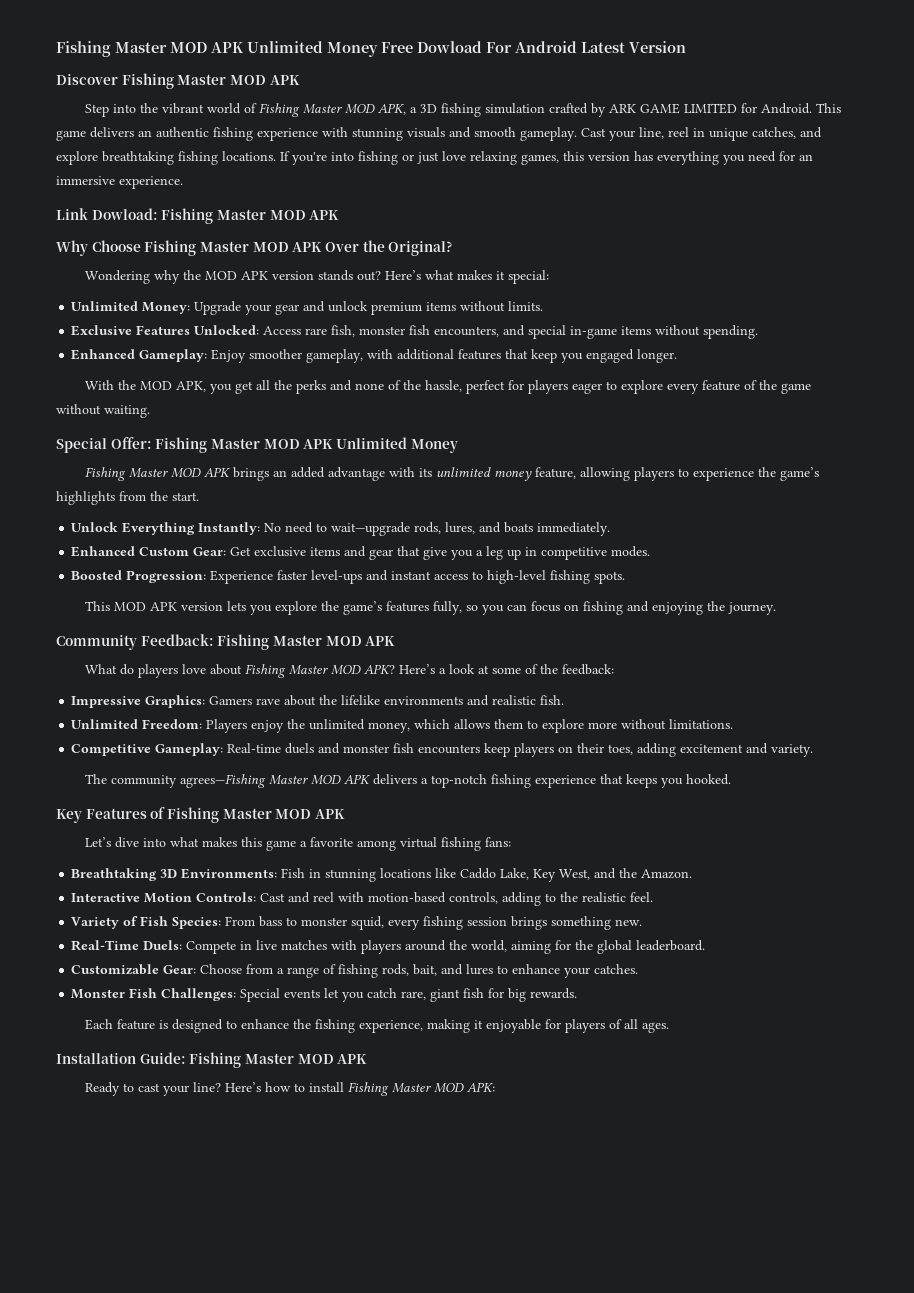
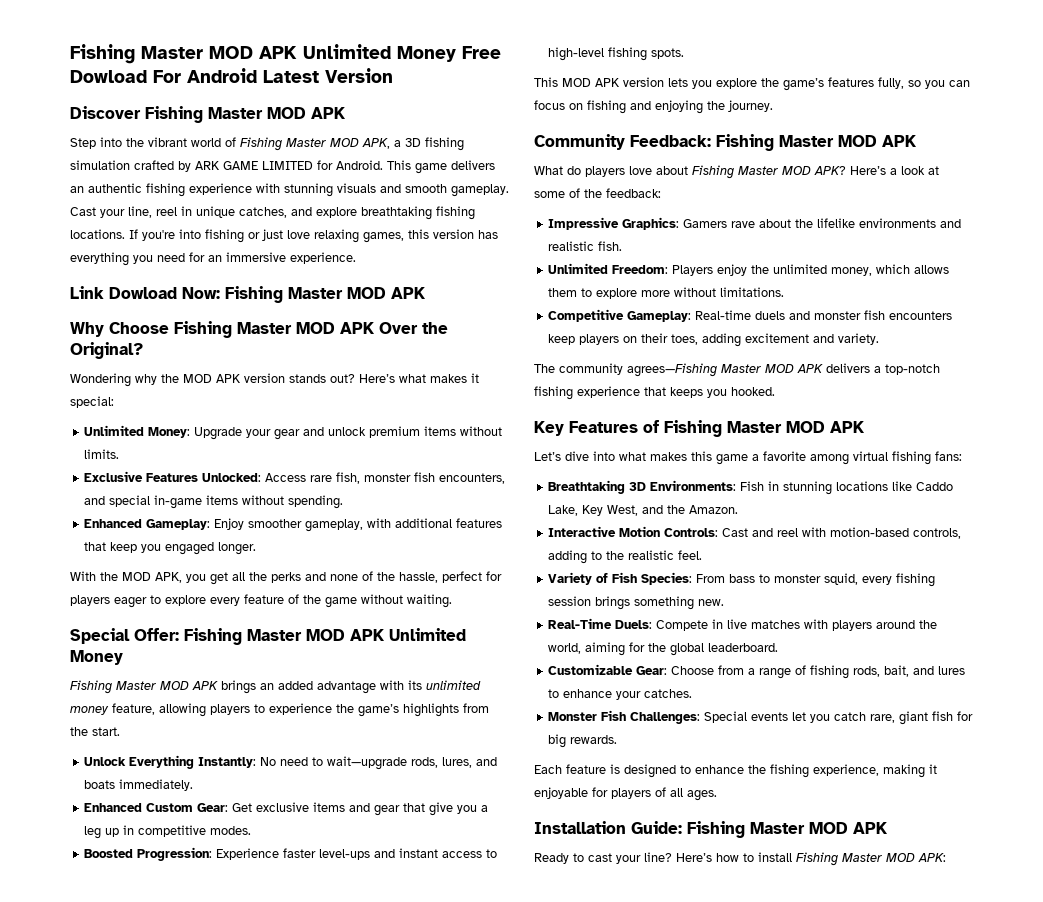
- Link Dowload: Fishing Master MOD APK
+ Link Dowload Now: Fishing Master MOD APK

